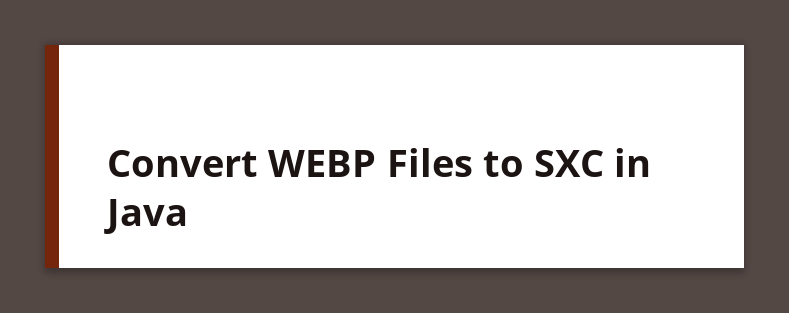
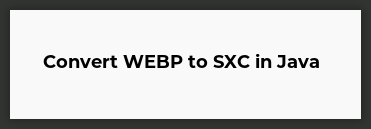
- Convert WEBP Files to SXC in Java
+ Convert WEBP to SXC in Java

